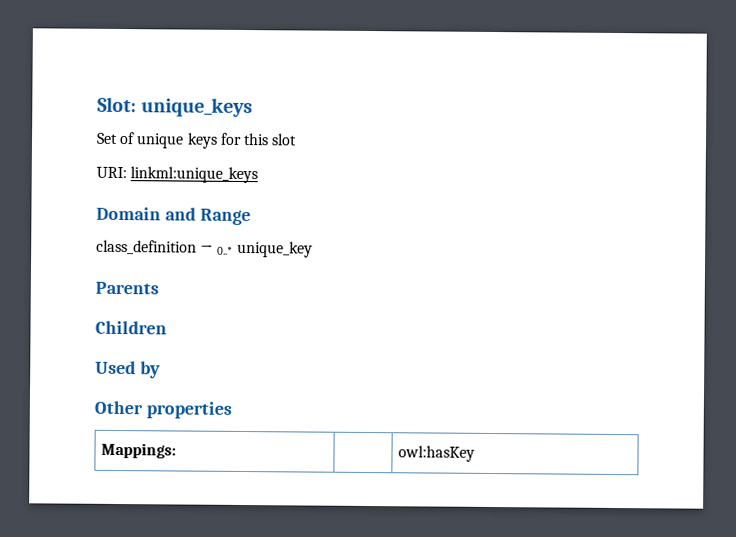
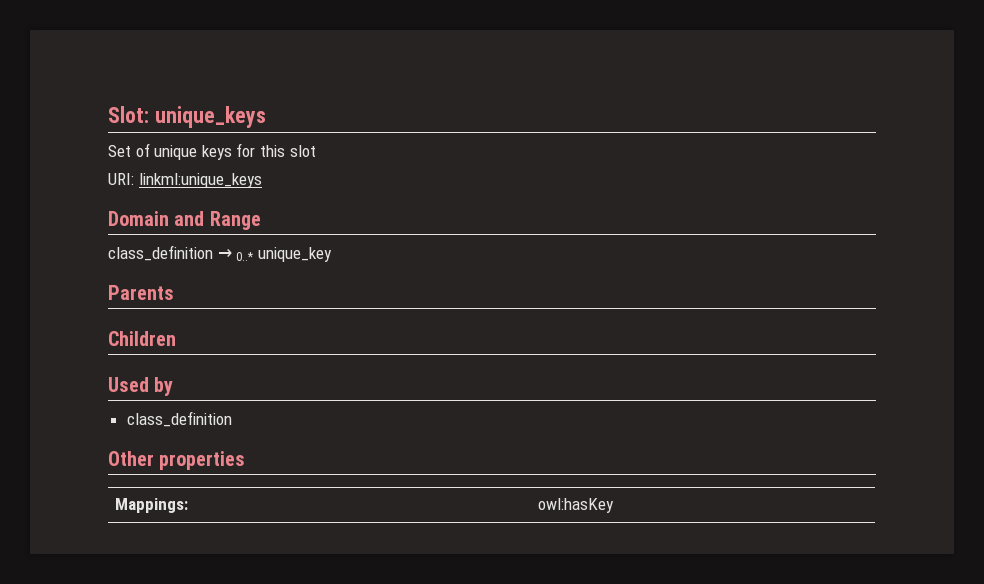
  Used by
+ class_definition

